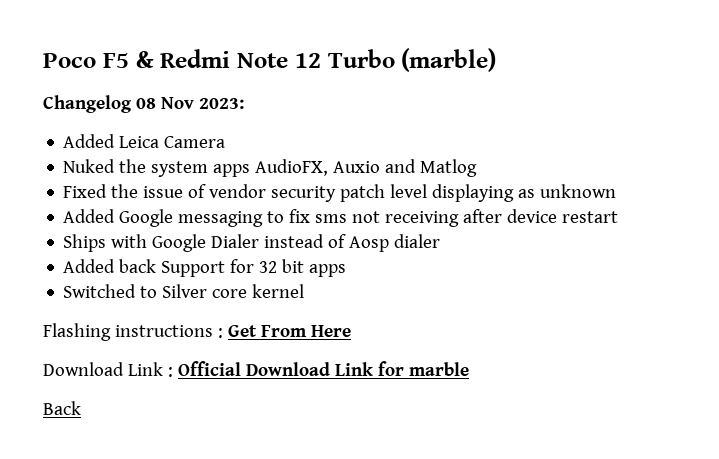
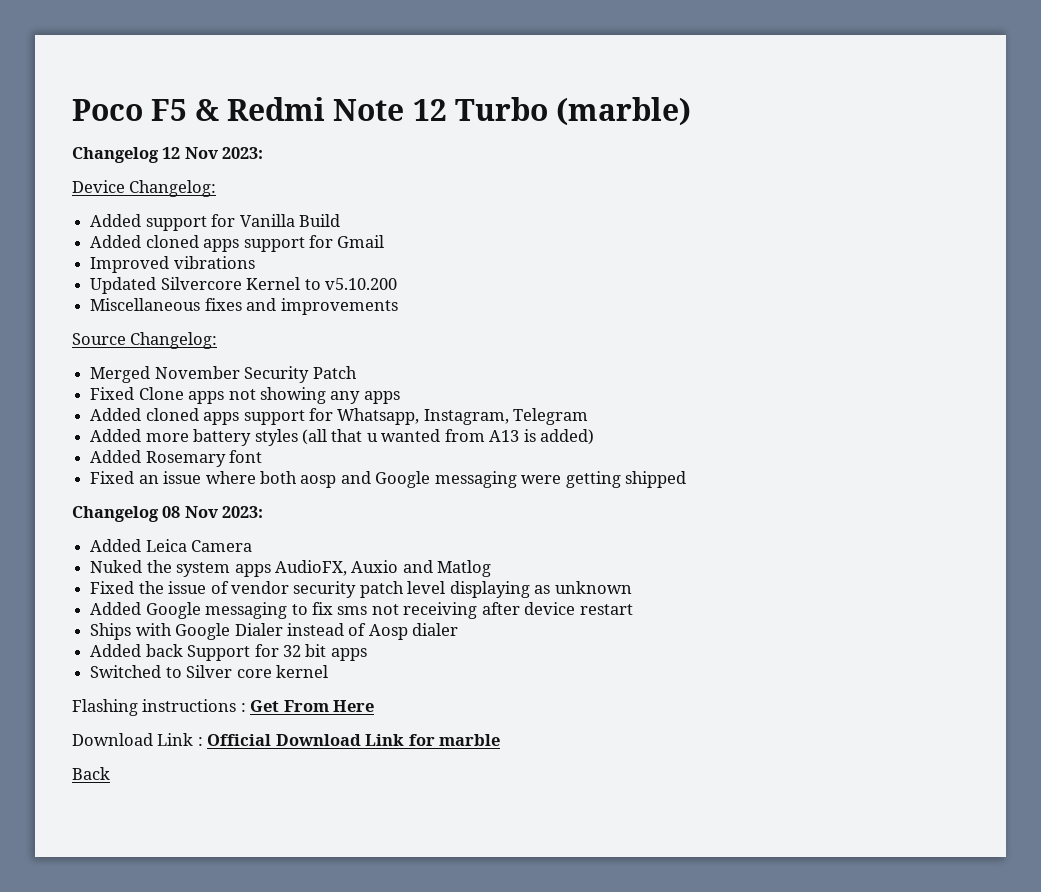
+ Changelog 12 Nov 2023:
+ Device Changelog:
+ Added support for Vanilla Build
+ Added cloned apps support for Gmail
+ Improved vibrations
+ Updated Silvercore Kernel to v5.10.200
+ Miscellaneous fixes and improvements
+ Source Changelog:
+ Merged November Security Patch
+ Fixed Clone apps not showing any apps
+ Added cloned apps support for Whatsapp, Instagram, Telegram
+ Added more battery styles (all that u wanted from A13 is added)
+ Added Rosemary font
+ Fixed an issue where both aosp and Google messaging were getting shipped

